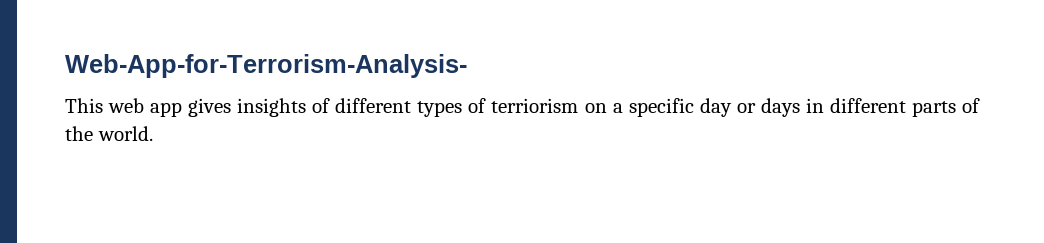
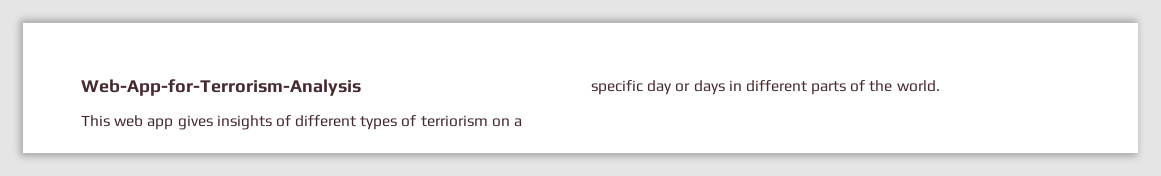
- Web-App-for-Terrorism-Analysis-
+ Web-App-for-Terrorism-Analysis

